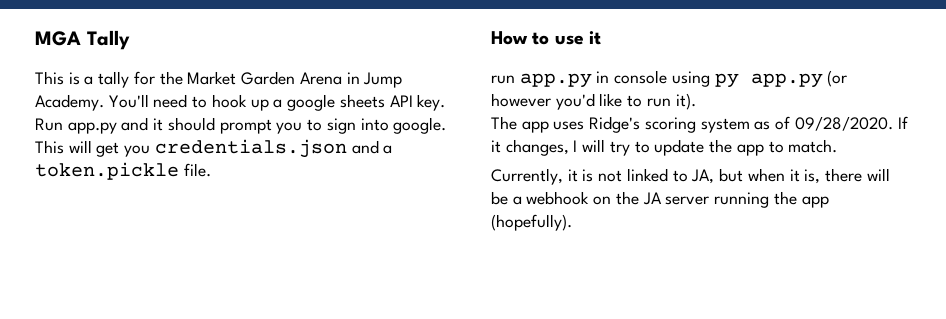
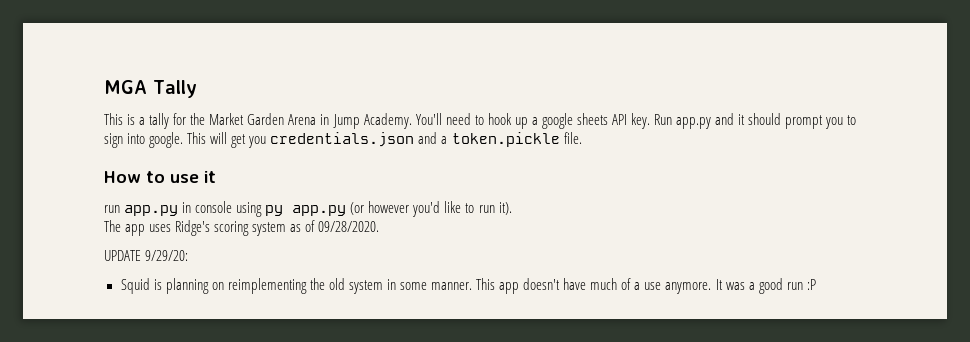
- The app uses Ridge's scoring system as of 09/28/2020. If it changes, I will try to update the app to match.
- Currently, it is not linked to JA, but when it is, there will be a webhook on the JA server running the app (hopefully).
+ The app uses Ridge's scoring system as of 09/28/2020.
+ UPDATE 9/29/20:
+ Squid is planning on reimplementing the old system in some manner. This app doesn't have much of a use anymore. It was a good run :P

